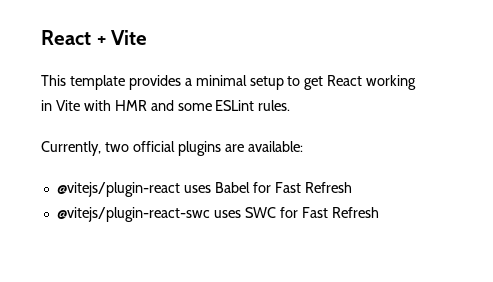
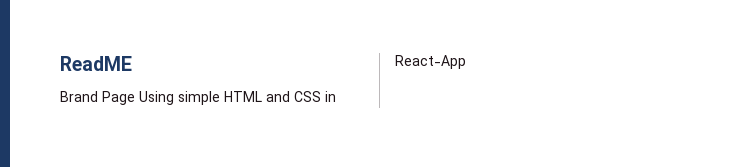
- React + Vite
- This template provides a minimal setup to get React working in Vite with HMR and some ESLint rules.
- Currently, two official plugins are available:
- @vitejs/plugin-react uses Babel for Fast Refresh
- @vitejs/plugin-react-swc uses SWC for Fast Refresh
+ ReadME
+ Brand Page Using simple HTML and CSS in React-App

